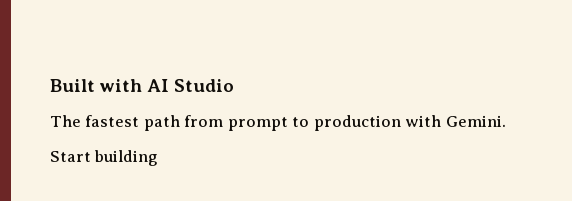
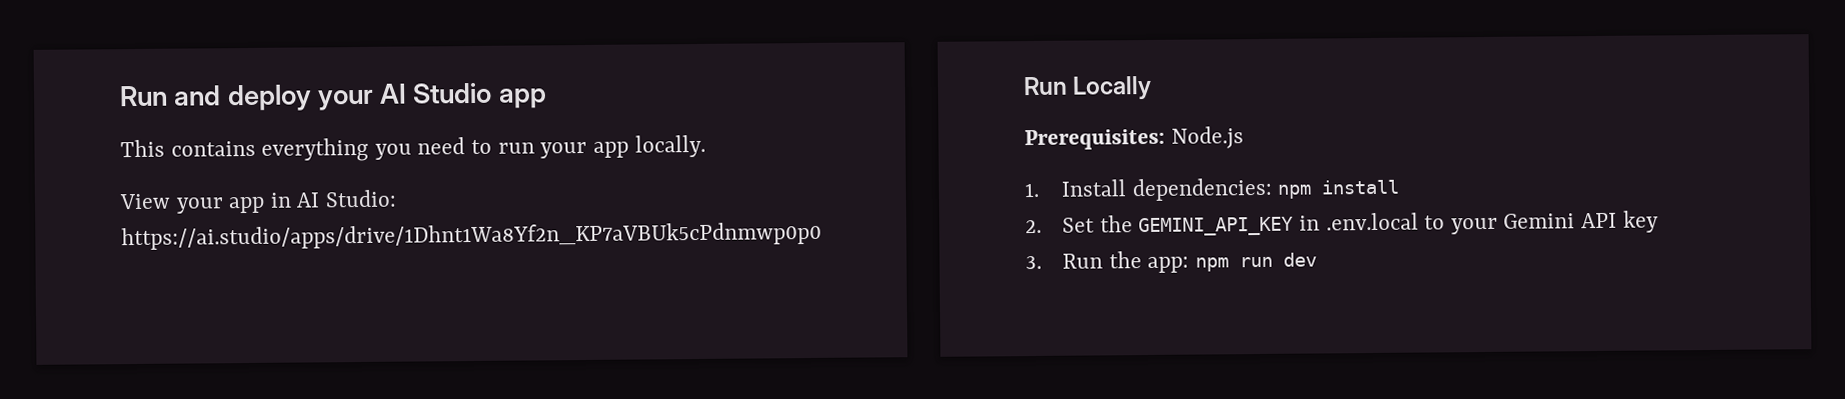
- Built with AI Studio
- The fastest path from prompt to production with Gemini.
- Start building
+ Run and deploy your AI Studio app
+ This contains everything you need to run your app locally.
+ View your app in AI Studio: https://ai.studio/apps/drive/1Dhnt1Wa8Yf2n_KP7aVBUk5cPdnmwp0p0
+ Run Locally
+ Prerequisites: Node.js
+ 1. Install dependencies: npm install
+ 2. Set the GEMINI_API_KEY in .env.local to your Gemini API key
+ 3. Run the app: npm run dev

